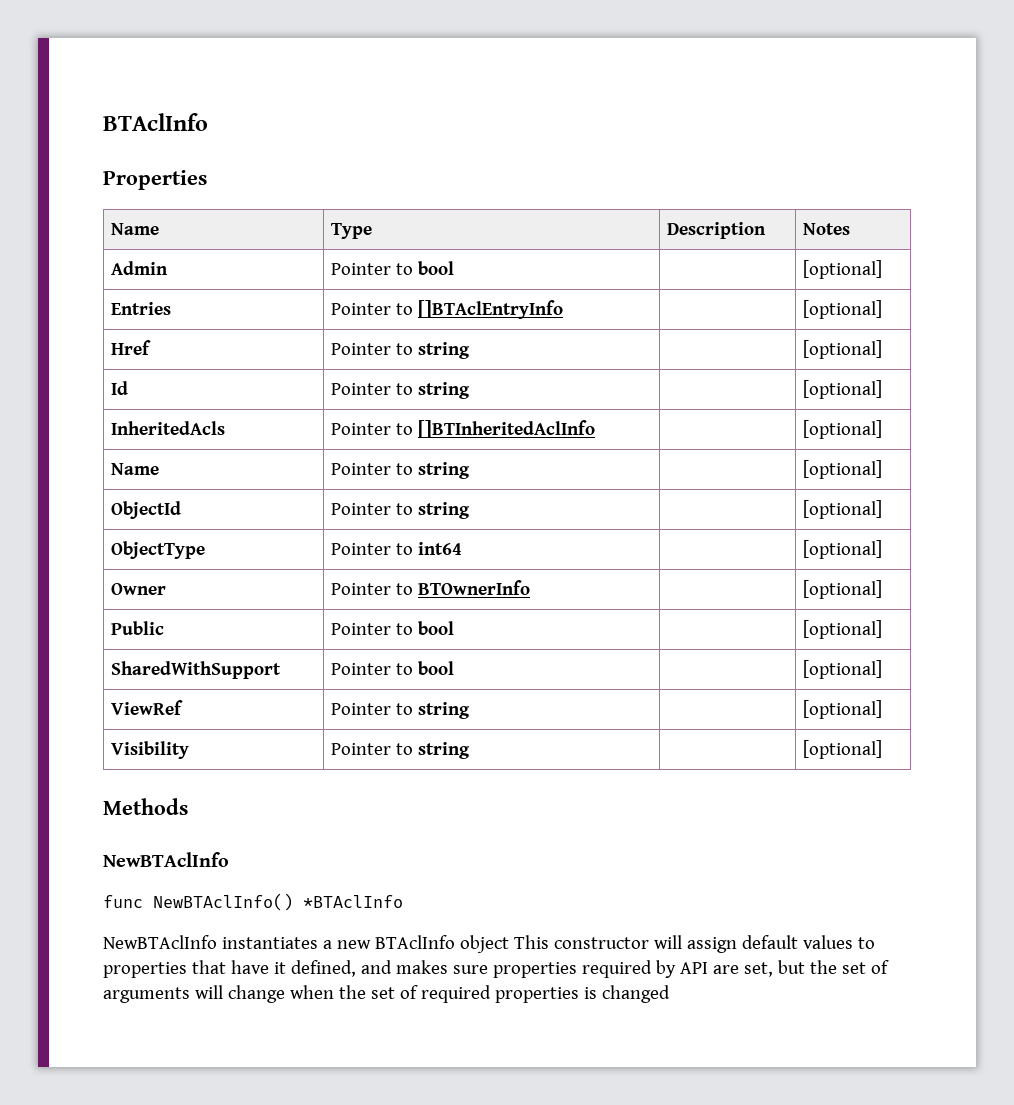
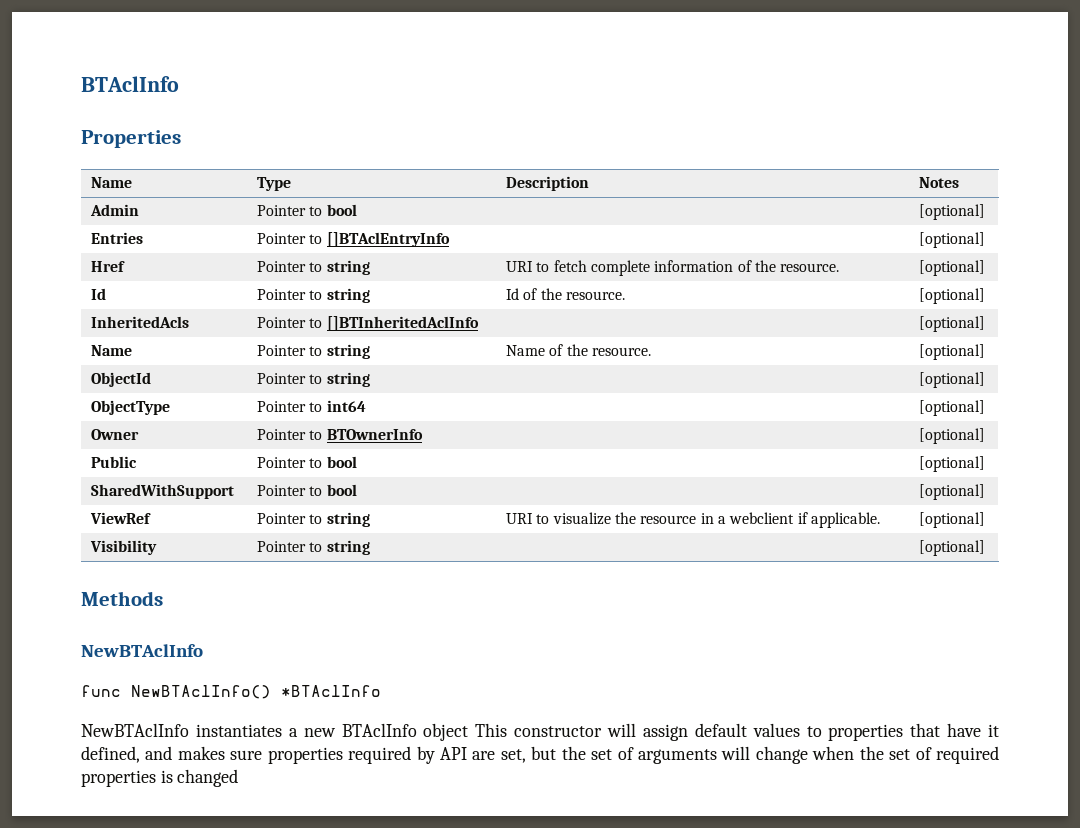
- Href | Pointer to string | | [optional]
+ Href | Pointer to string | URI to fetch complete information of the resource. | [optional]
- Id | Pointer to string | | [optional]
+ Id | Pointer to string | Id of the resource. | [optional]
- Name | Pointer to string | | [optional]
+ Name | Pointer to string | Name of the resource. | [optional]
- ViewRef | Pointer to string | | [optional]
+ ViewRef | Pointer to string | URI to visualize the resource in a webclient if applicable. | [optional]

